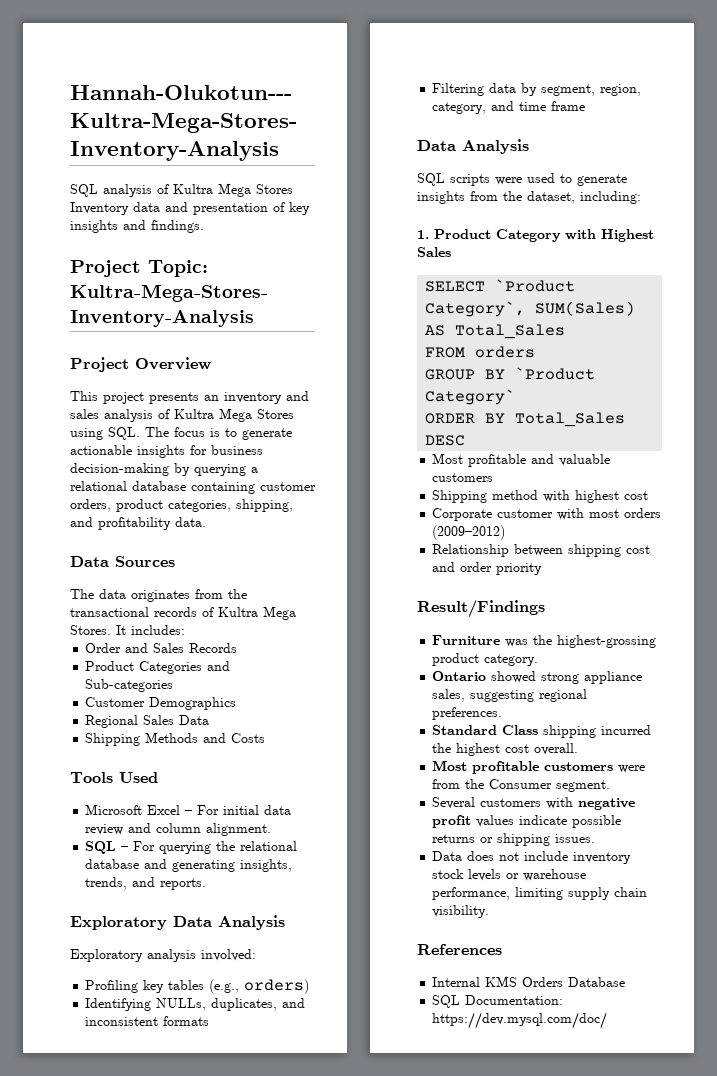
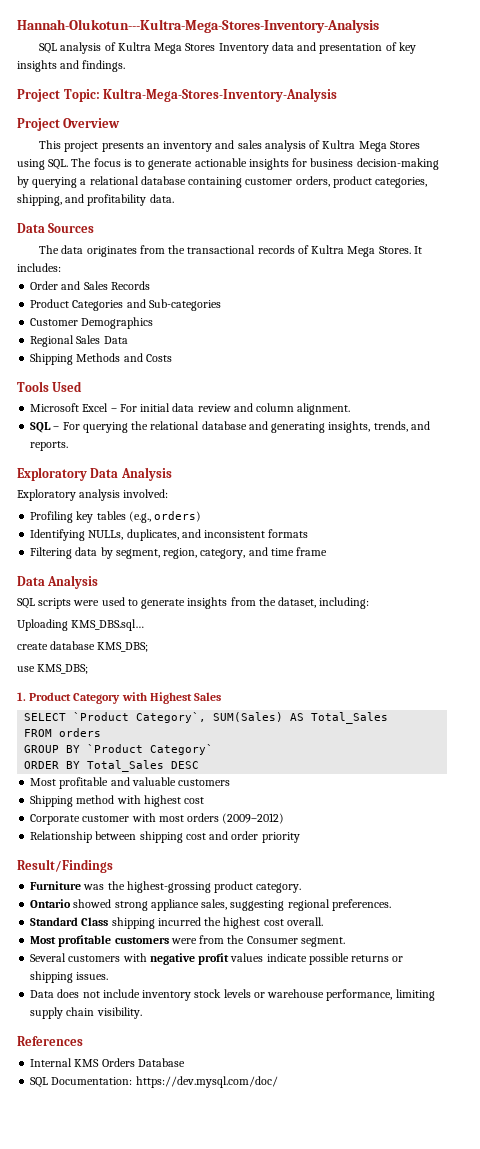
+ Uploading KMS_DBS.sql…
+ create database KMS_DBS;
+ use KMS_DBS;

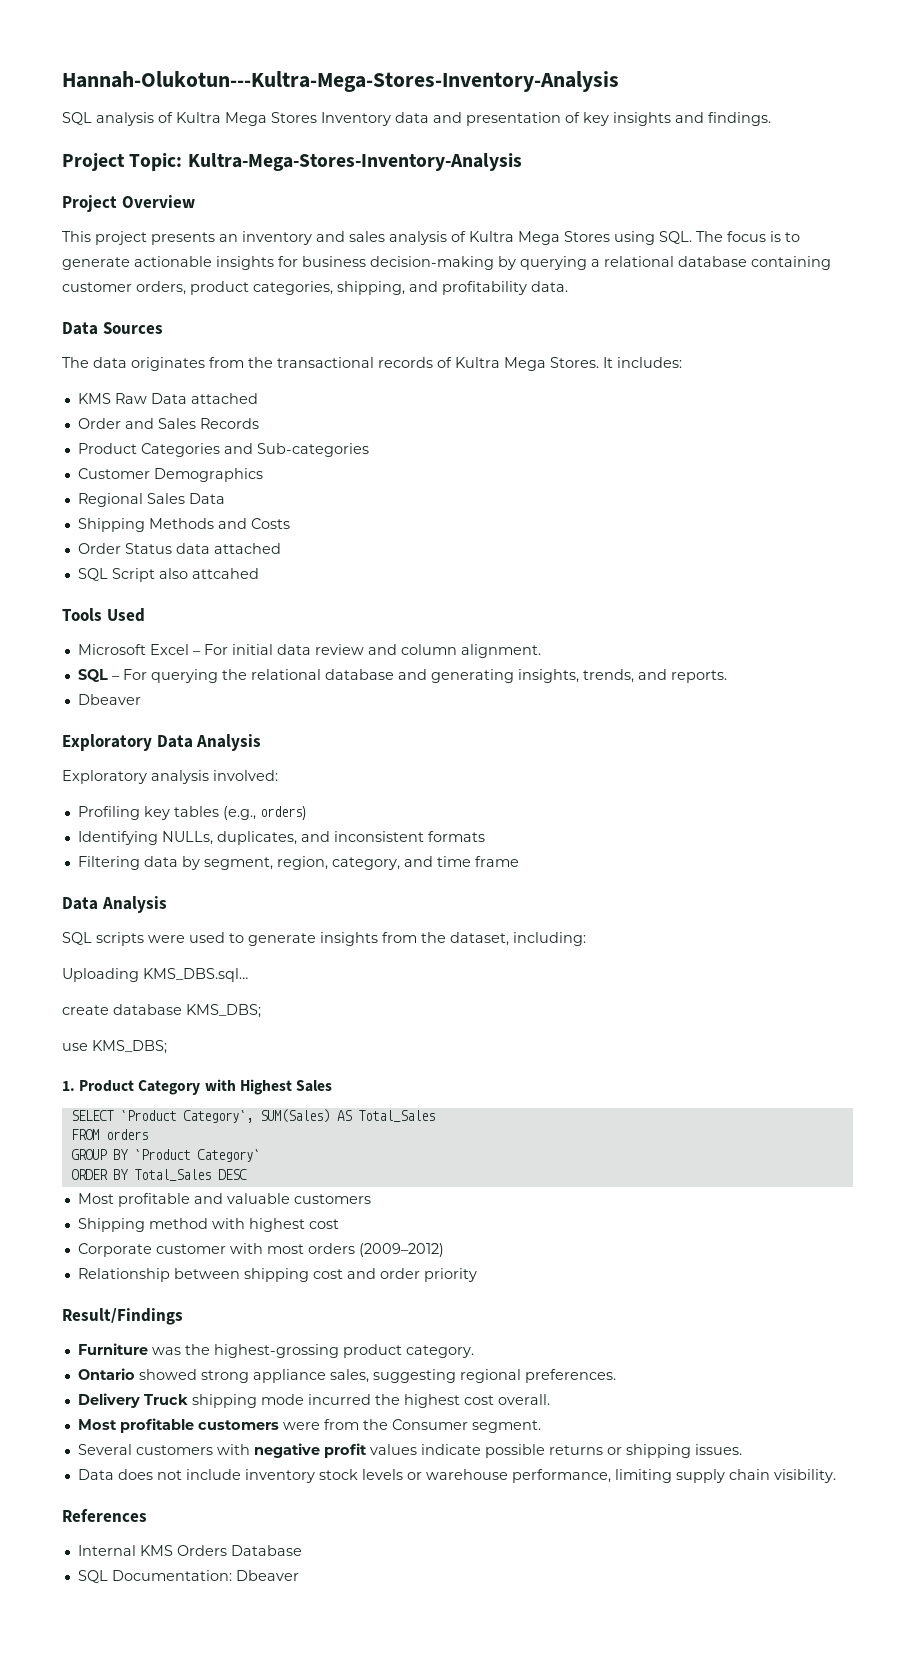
+ KMS Raw Data attached
+ Order Status data attached
+ SQL Script also attcahed
  SQL – For querying the relational database and generating insights, trends, and reports.
+ Dbeaver
- Standard Class shipping incurred the highest cost overall.
+ Delivery Truck shipping mode incurred the highest cost overall.
- SQL Documentation: https://dev.mysql.com/doc/
+ SQL Documentation: Dbeaver

